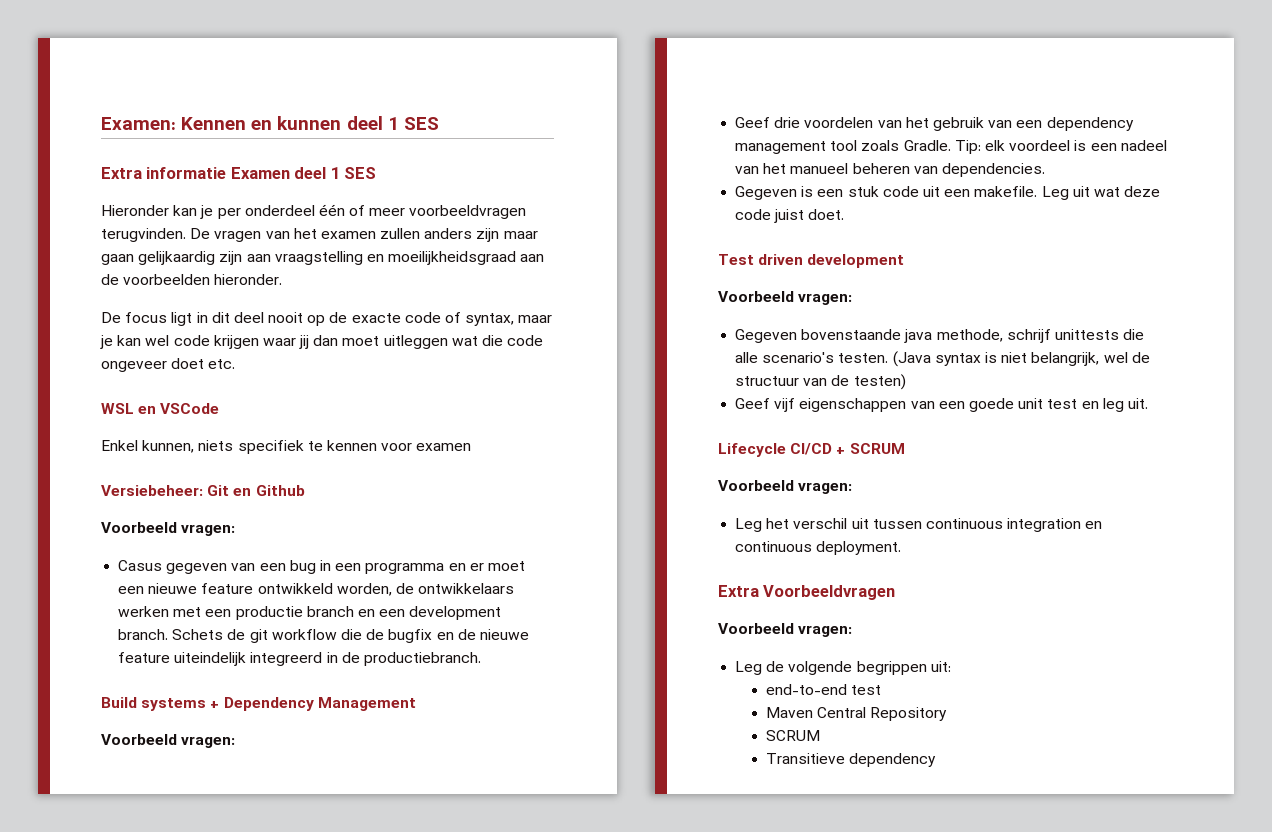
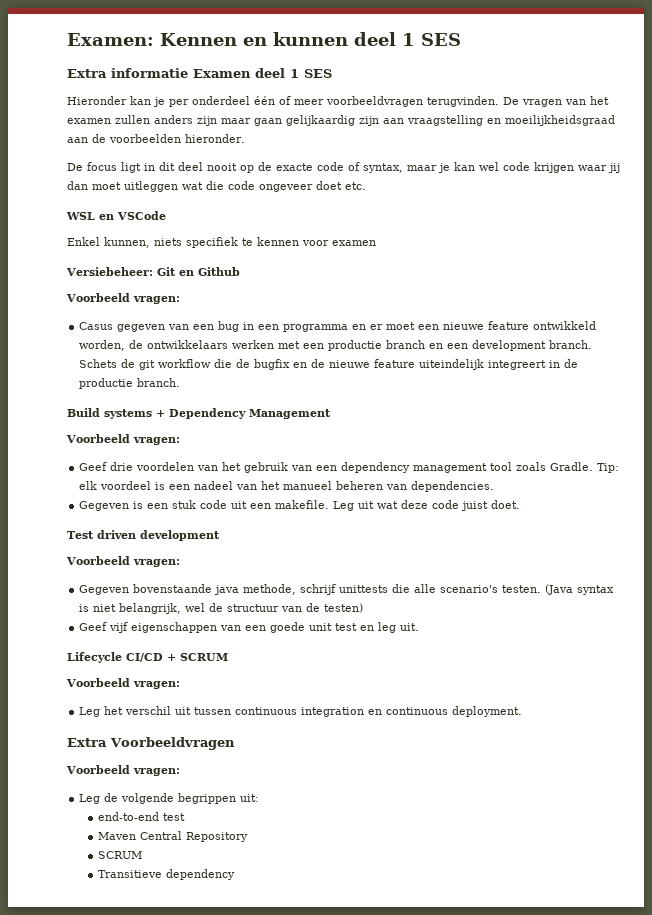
- Schets de git workflow die de bugfix en de nieuwe feature uiteindelijk integreerd in de productiebranch.
+ Schets de git workflow die de bugfix en de nieuwe feature uiteindelijk integreert in de productie branch.

